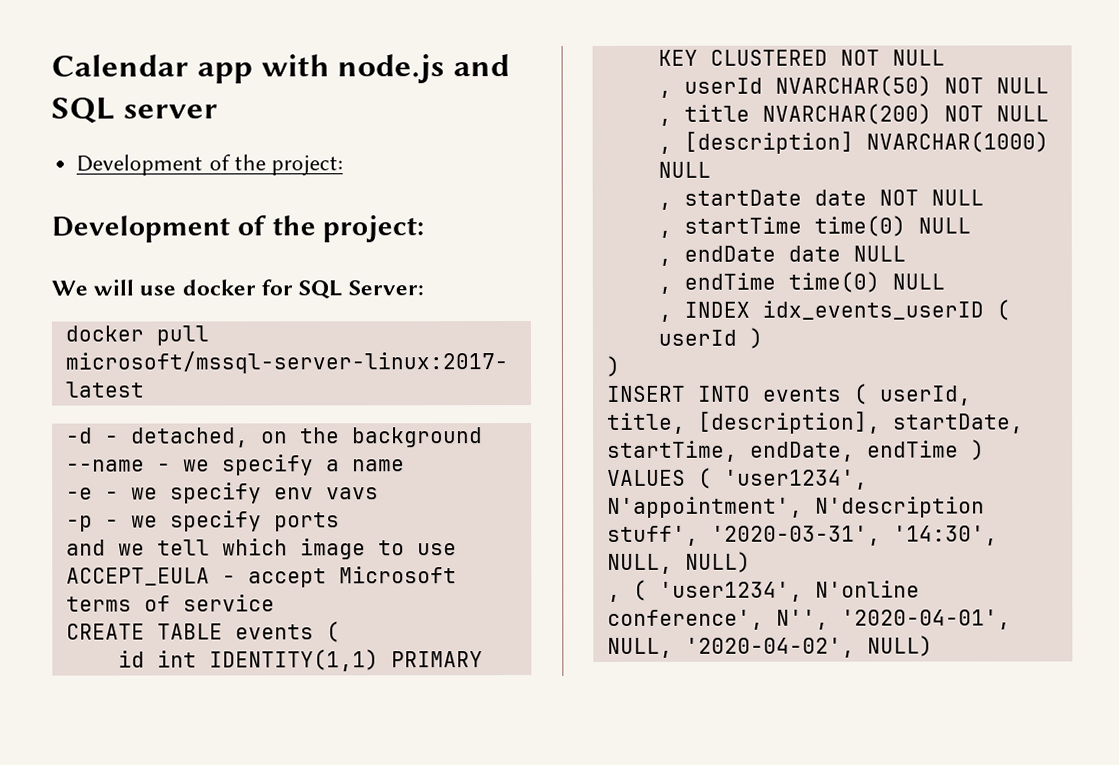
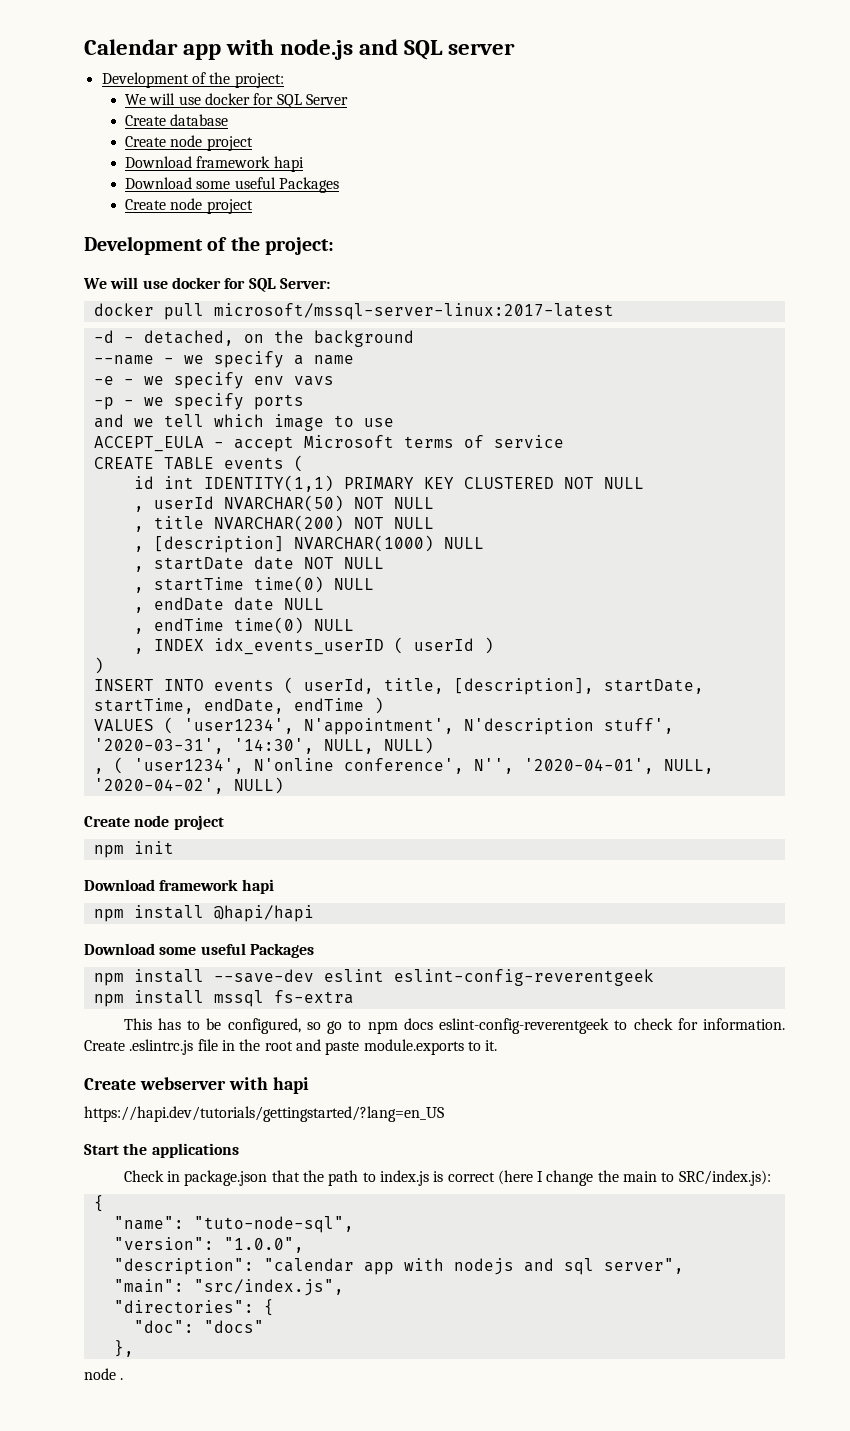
+ We will use docker for SQL Server
+ Create database
+ Create node project
+ Download framework hapi
+ Download some useful Packages
+ Create node project
  , ( 'user1234', N'online conference', N'', '2020-04-01', NULL, '2020-04-02', NULL)
+ Create node project
+ npm init
+ Download framework hapi
+ npm install @hapi/hapi
+ Download some useful Packages
+ npm install --save-dev eslint eslint-config-reverentgeek
+ npm install mssql fs-extra
+ This has to be configured, so go to npm docs eslint-config-reverentgeek to check for information. Create .eslintrc.js file in the root and paste module.exports to it.
+ Create webserver with hapi
+ https://hapi.dev/tutorials/gettingstarted/?lang=en_US
+ Start the applications
+ Check in package.json that the path to index.js is correct (here I change the main to SRC/index.js):
+ {
+ "name": "tuto-node-sql",
+ "version": "1.0.0",
+ "description": "calendar app with nodejs and sql server",
+ "main": "src/index.js",
+ "directories": {
+ "doc": "docs"
+ },
+ node .

